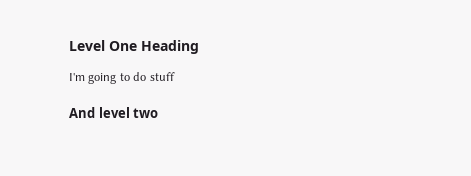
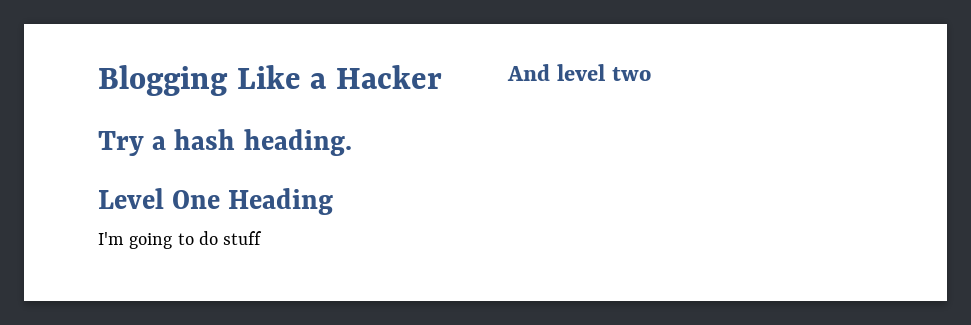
+ Blogging Like a Hacker
+ Try a hash heading.

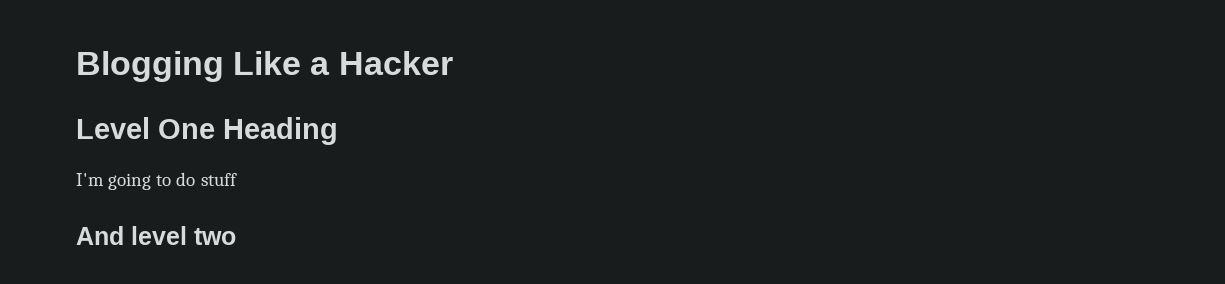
- Try a hash heading.

